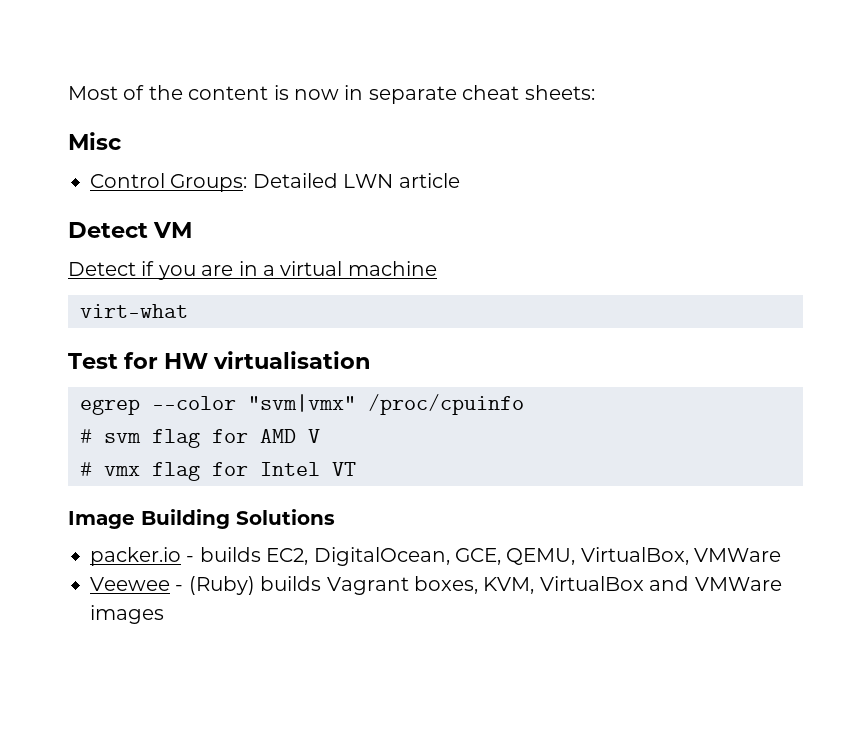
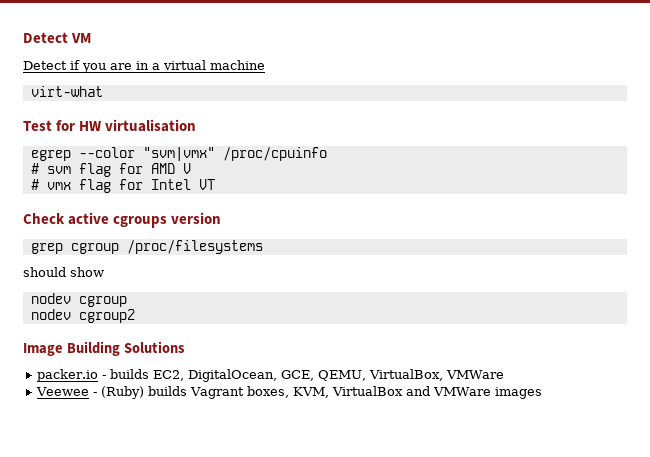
- Most of the content is now in separate cheat sheets:
- Misc
- Control Groups: Detailed LWN article
+ Check active cgroups version
+ grep cgroup /proc/filesystems
+ should show
+ nodev cgroup
+ nodev cgroup2

